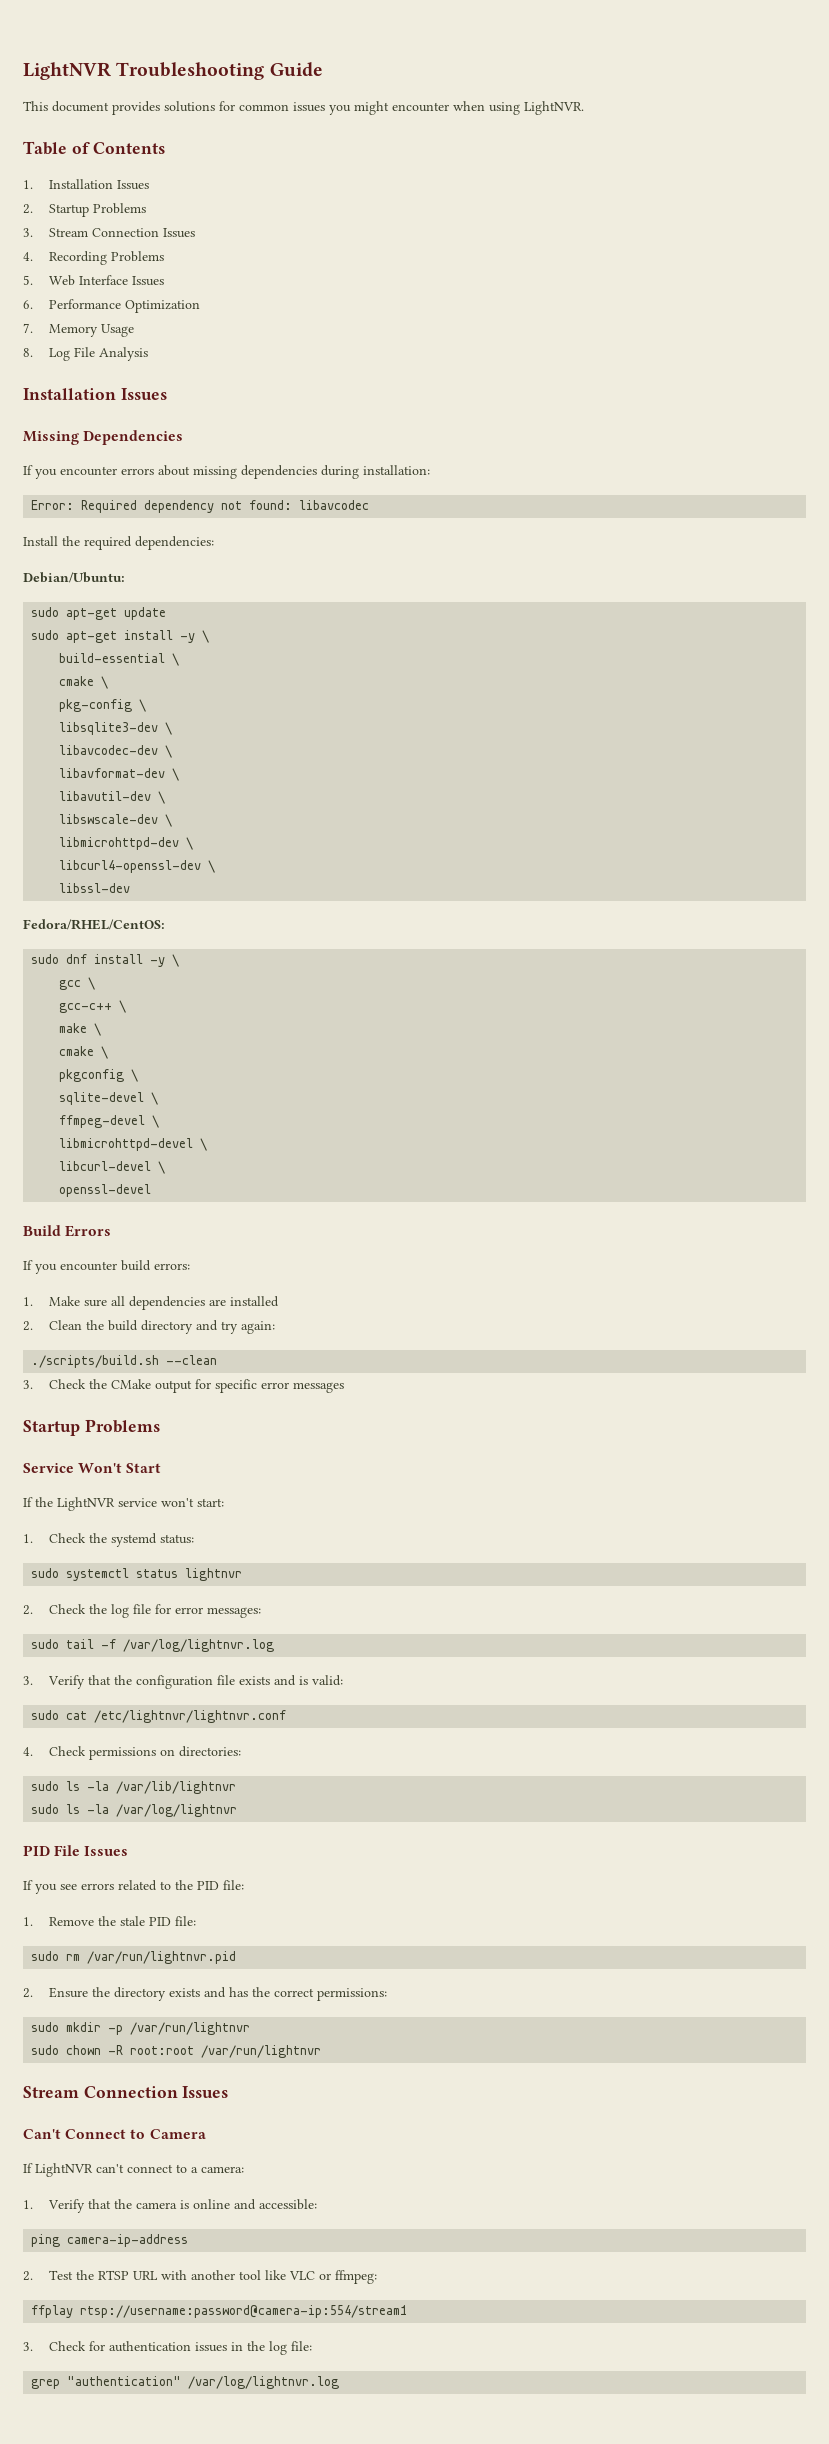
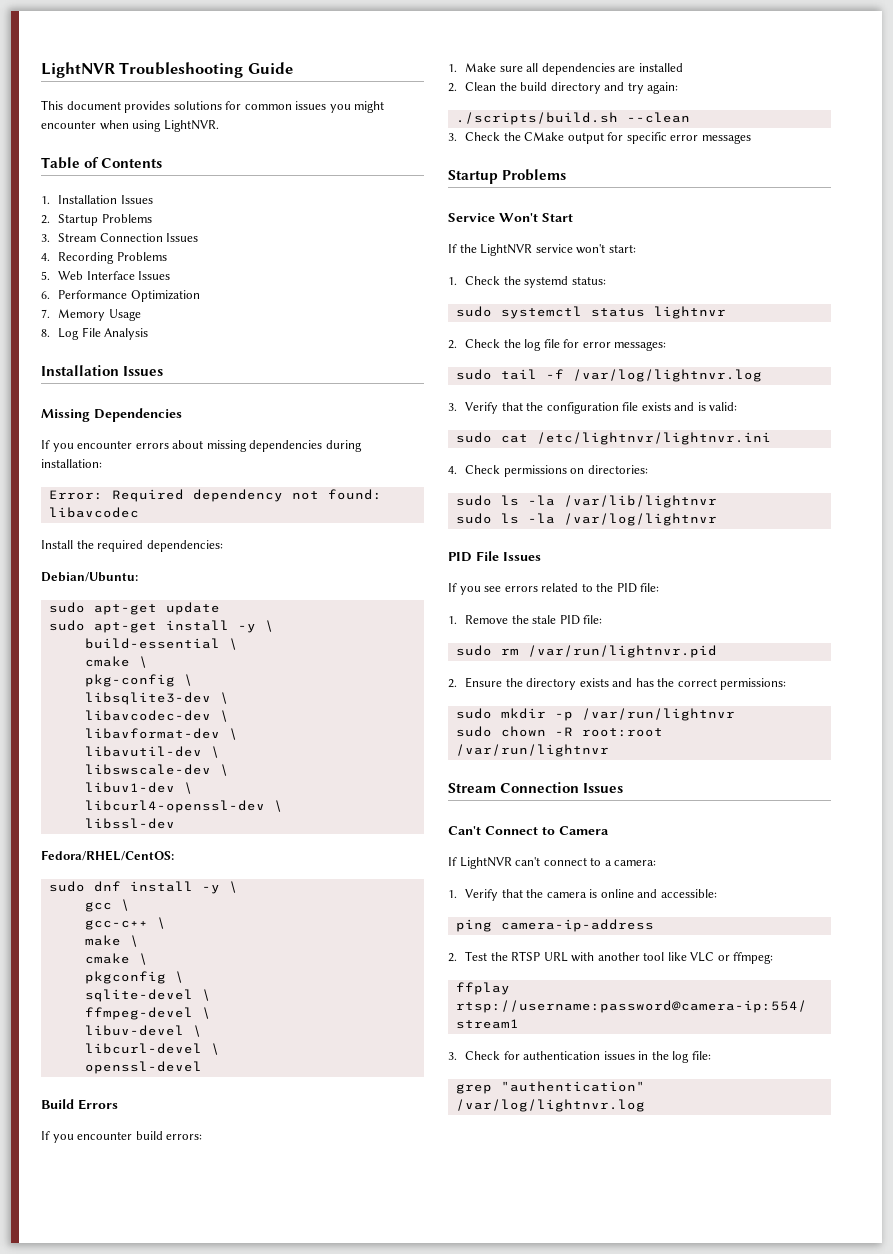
- libmicrohttpd-dev \
+ libuv1-dev \
- libmicrohttpd-devel \
+ libuv-devel \
- sudo cat /etc/lightnvr/lightnvr.conf
+ sudo cat /etc/lightnvr/lightnvr.ini

